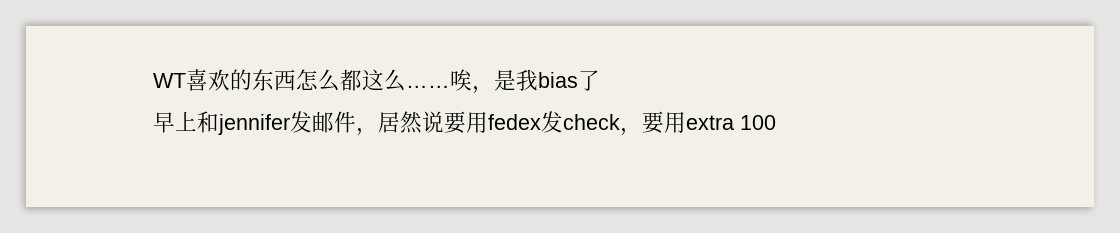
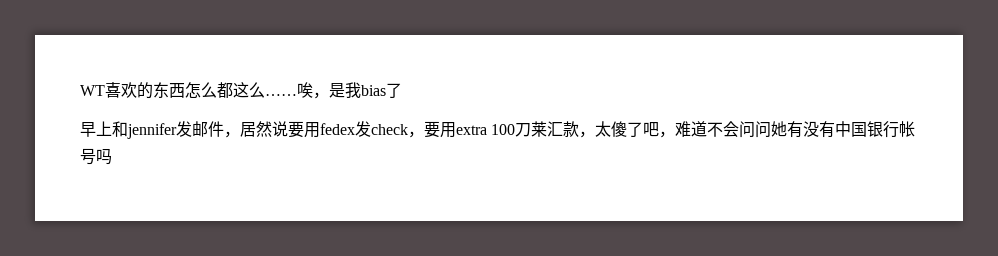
- 早上和jennifer发邮件，居然说要用fedex发check，要用extra 100
+ 早上和jennifer发邮件，居然说要用fedex发check，要用extra 100刀莱汇款，太傻了吧，难道不会问问她有没有中国银行帐号吗

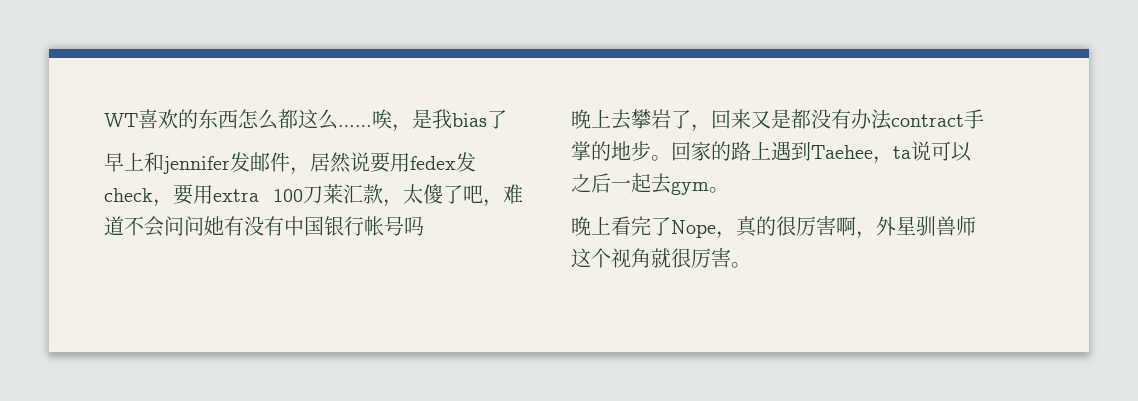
+ 晚上去攀岩了，回来又是都没有办法contract手掌的地步。回家的路上遇到Taehee，ta说可以之后一起去gym。
+ 晚上看完了Nope，真的很厉害啊，外星驯兽师这个视角就很厉害。

